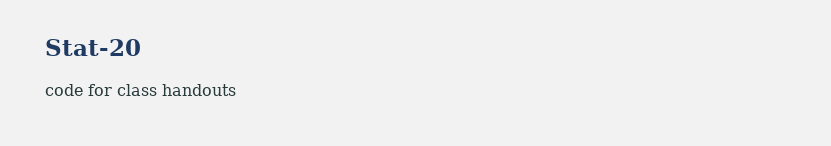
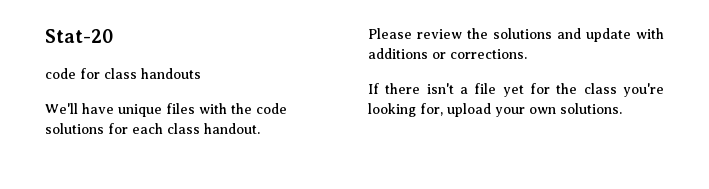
+ We'll have unique files with the code solutions for each class handout.
+ Please review the solutions and update with additions or corrections.
+ If there isn't a file yet for the class you're looking for, upload your own solutions.

